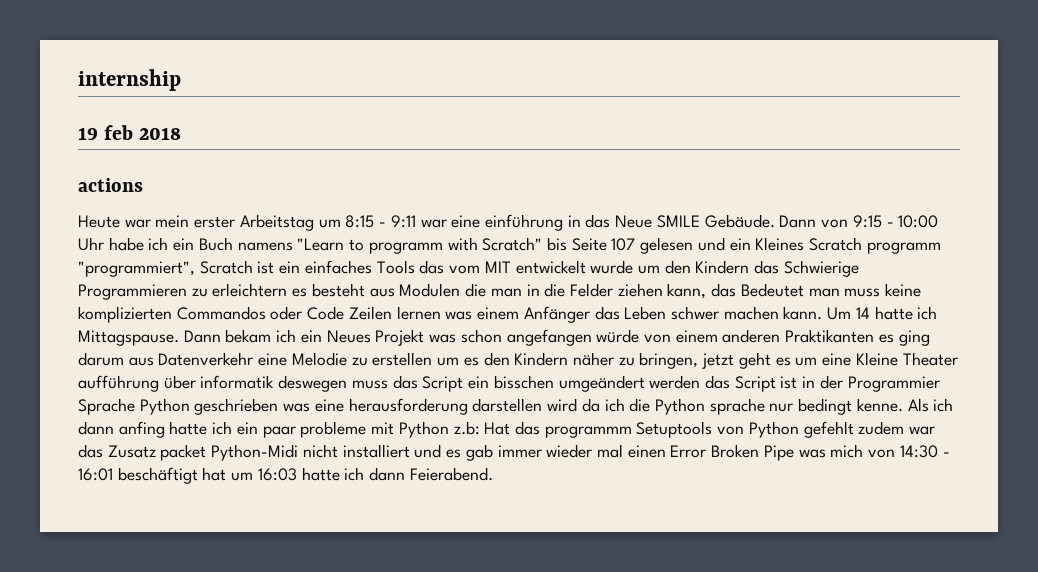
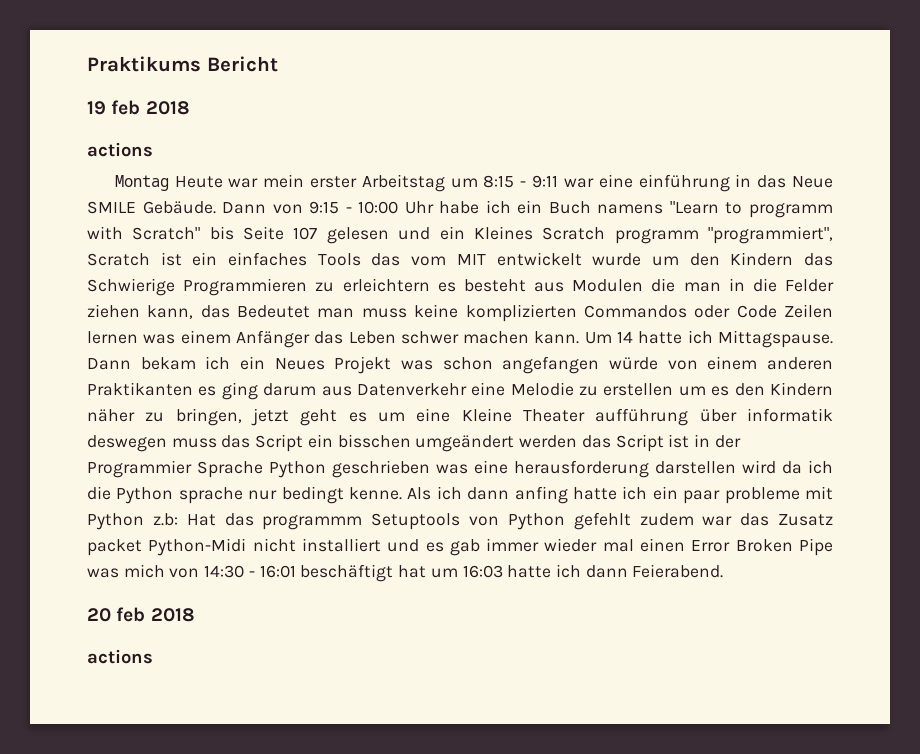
- internship
+ Praktikums Bericht
- Heute war mein erster Arbeitstag um 8:15 - 9:11 war eine einführung in das Neue SMILE Gebäude.
+ Montag Heute war mein erster Arbeitstag um 8:15 - 9:11 war eine einführung in das Neue SMILE Gebäude.
+ 20 feb 2018
+ actions

